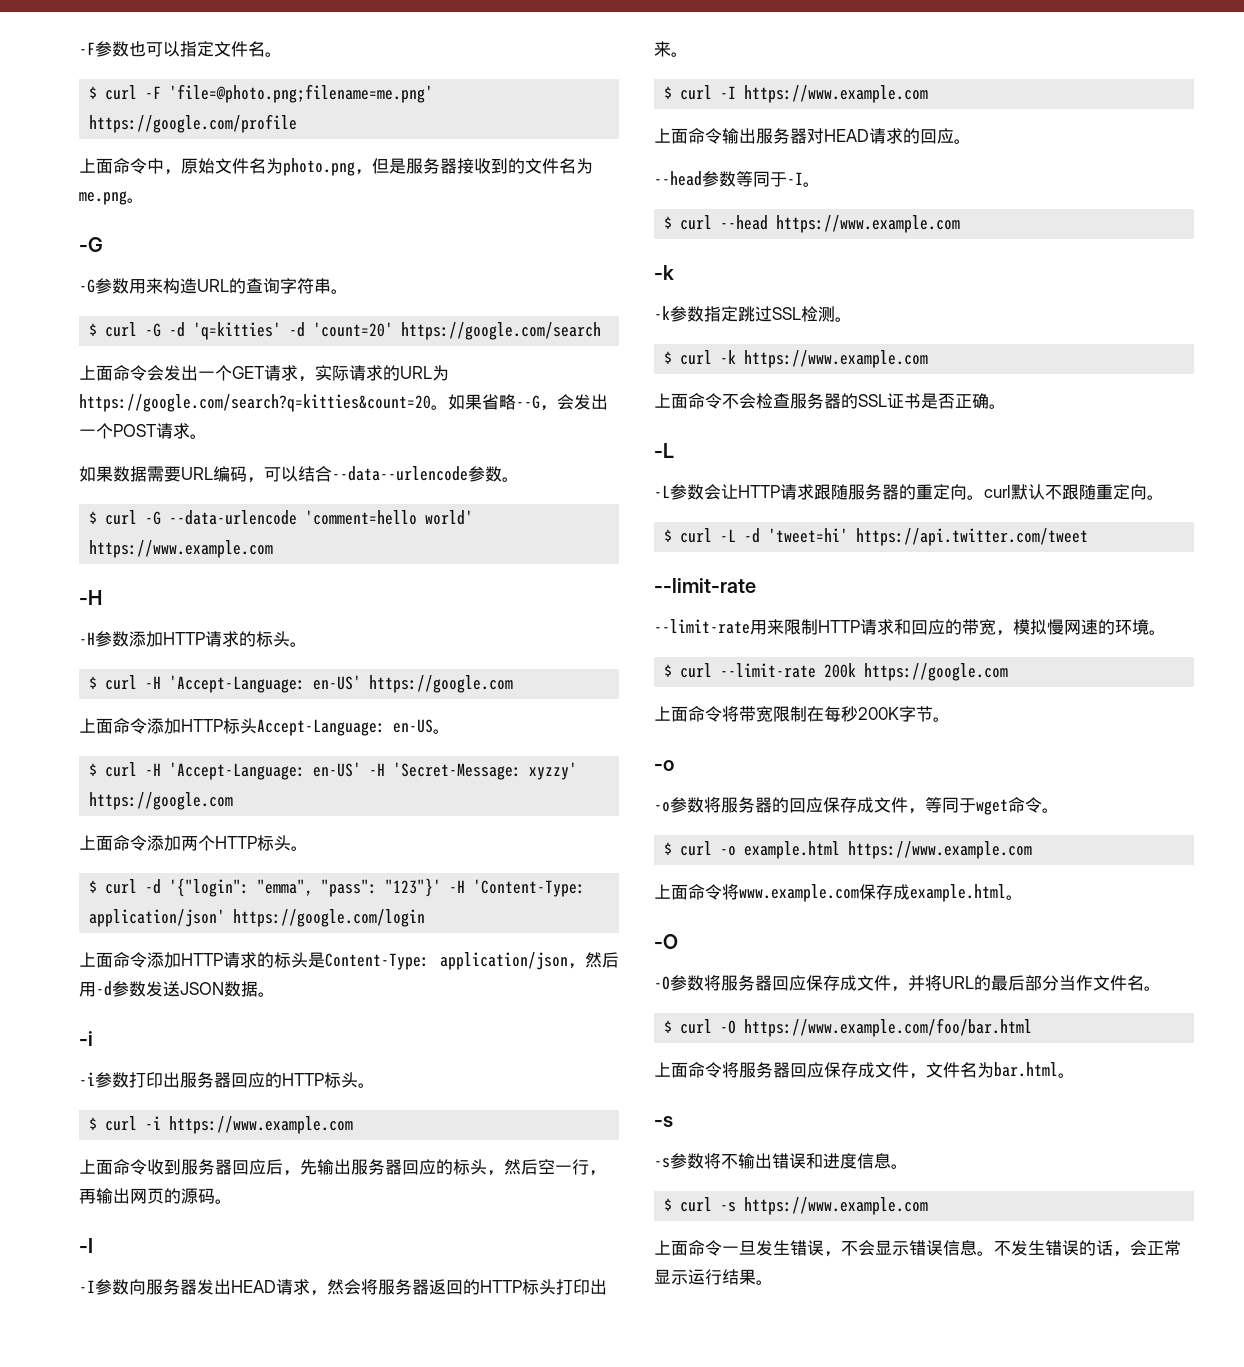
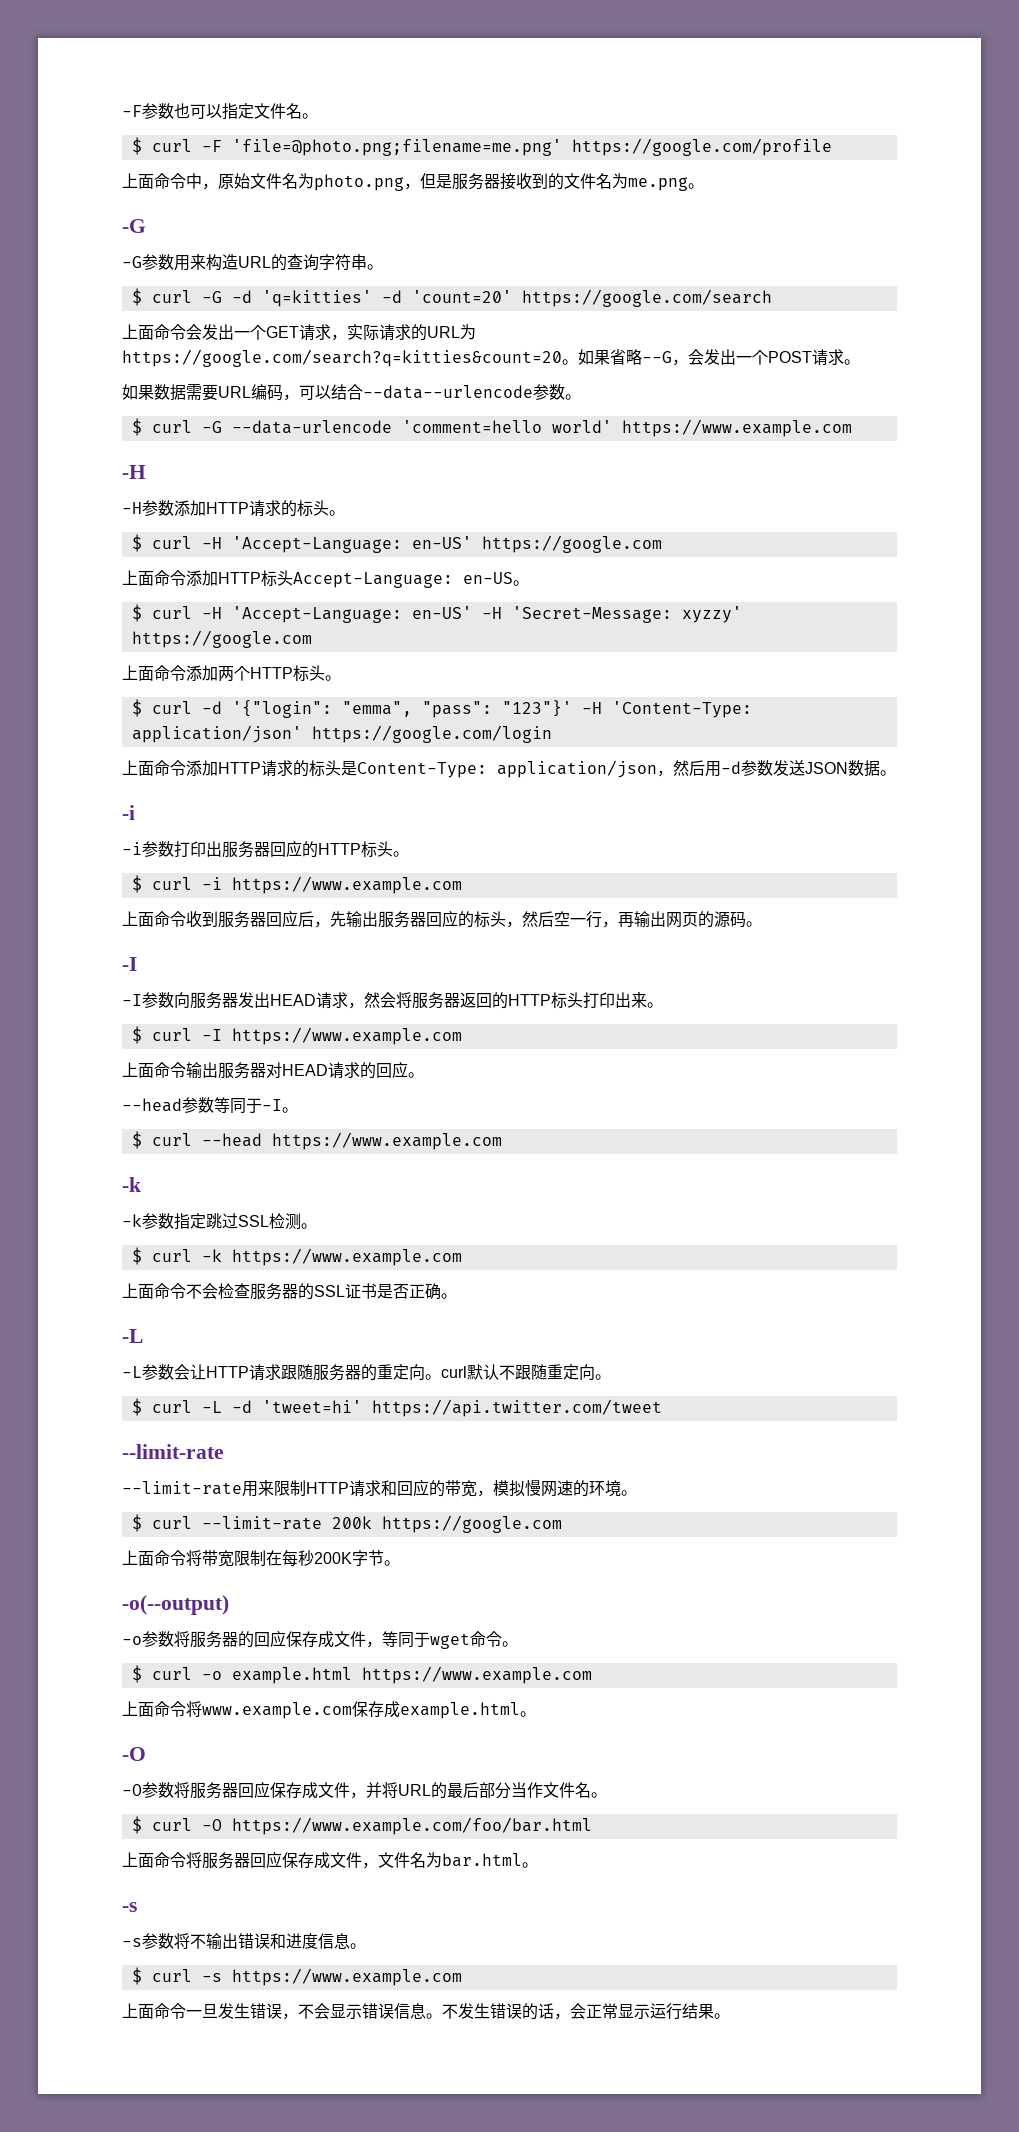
  上面命令将带宽限制在每秒200K字节。
- -o
+ -o(--output)

